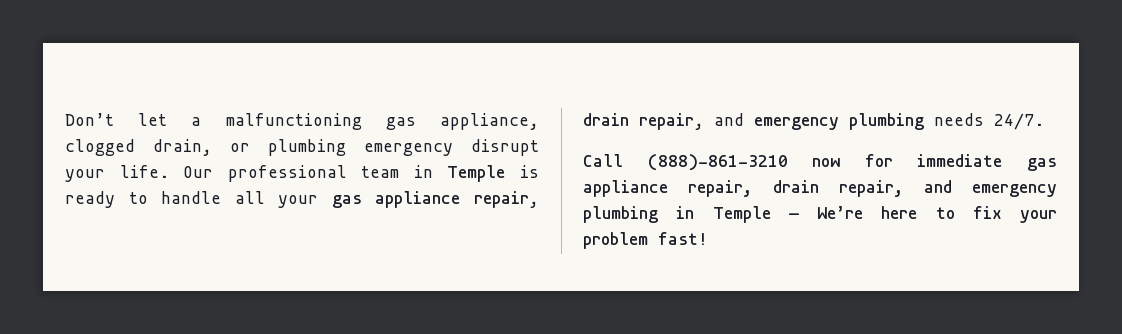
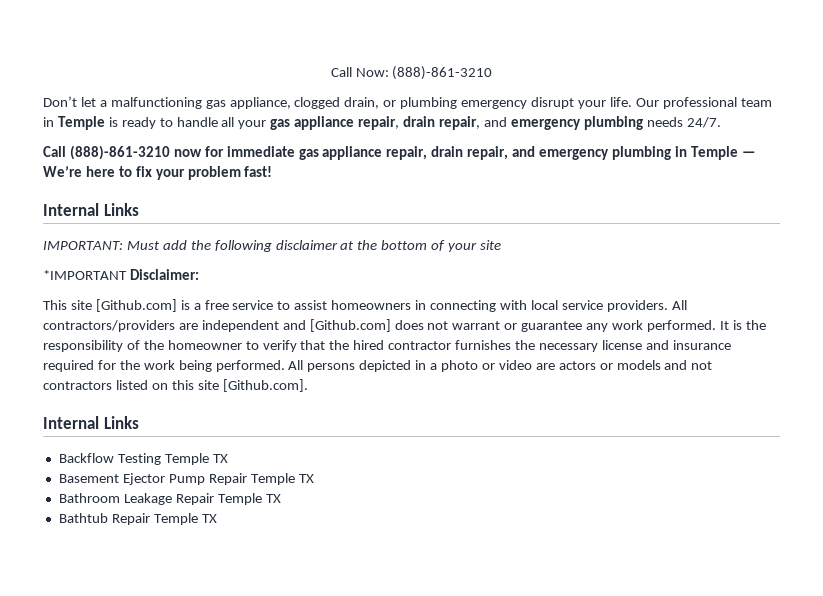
+ Call Now: (888)-861-3210
  Call (888)-861-3210 now for immediate gas appliance repair, drain repair, and emergency plumbing in Temple — We’re here to fix your problem fast!
+ Internal Links
+ IMPORTANT: Must add the following disclaimer at the bottom of your site
+ *IMPORTANT Disclaimer:
+ This site [Github.com] is a free service to assist homeowners in connecting with local service providers. All contractors/providers are independent and [Github.com] does not warrant or guarantee any work performed. It is the responsibility of the homeowner to verify that the hired contractor furnishes the necessary license and insurance required for the work being performed. All persons depicted in a photo or video are actors or models and not contractors listed on this site [Github.com].
+ Internal Links
+ Backflow Testing Temple TX
+ Basement Ejector Pump Repair Temple TX
+ Bathroom Leakage Repair Temple TX
+ Bathtub Repair Temple TX

